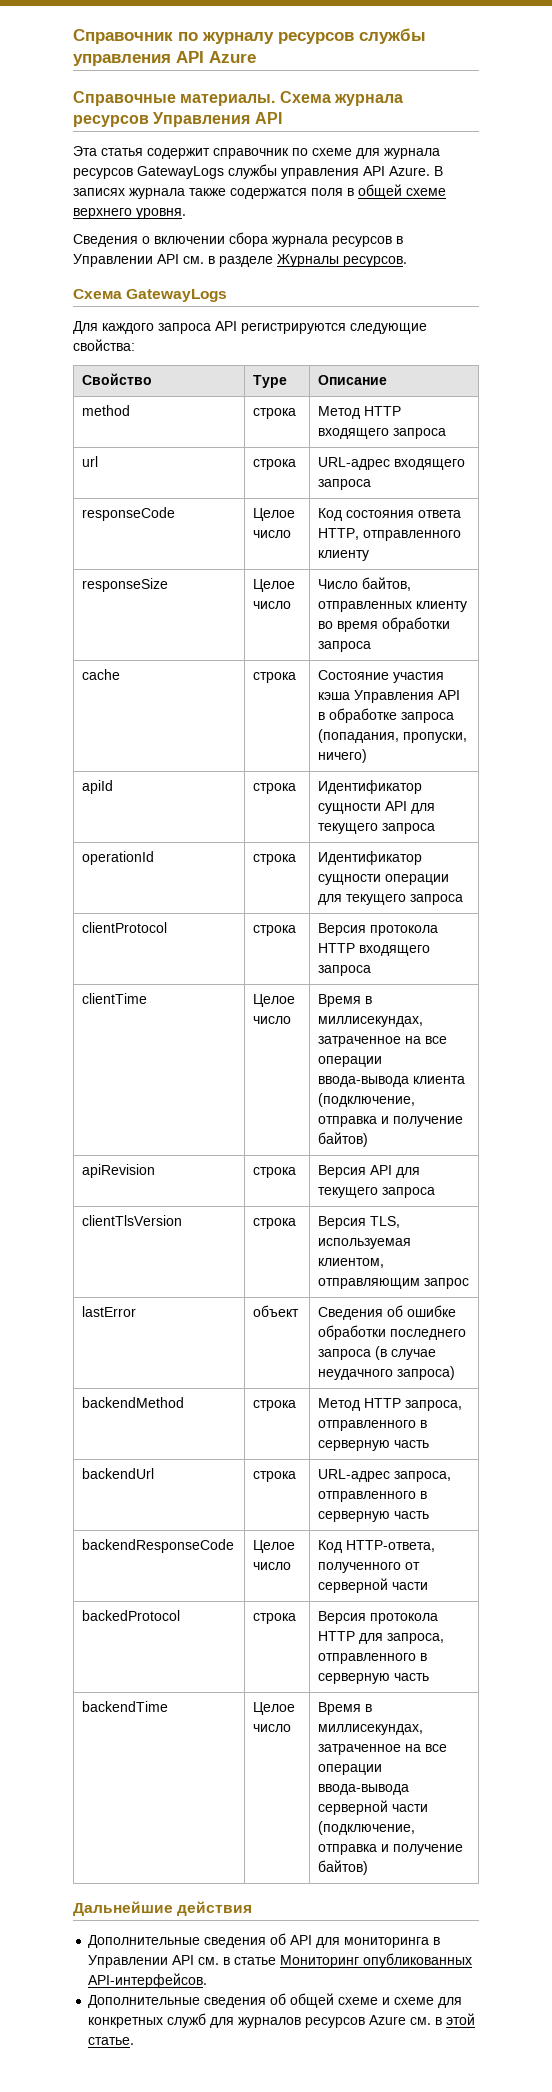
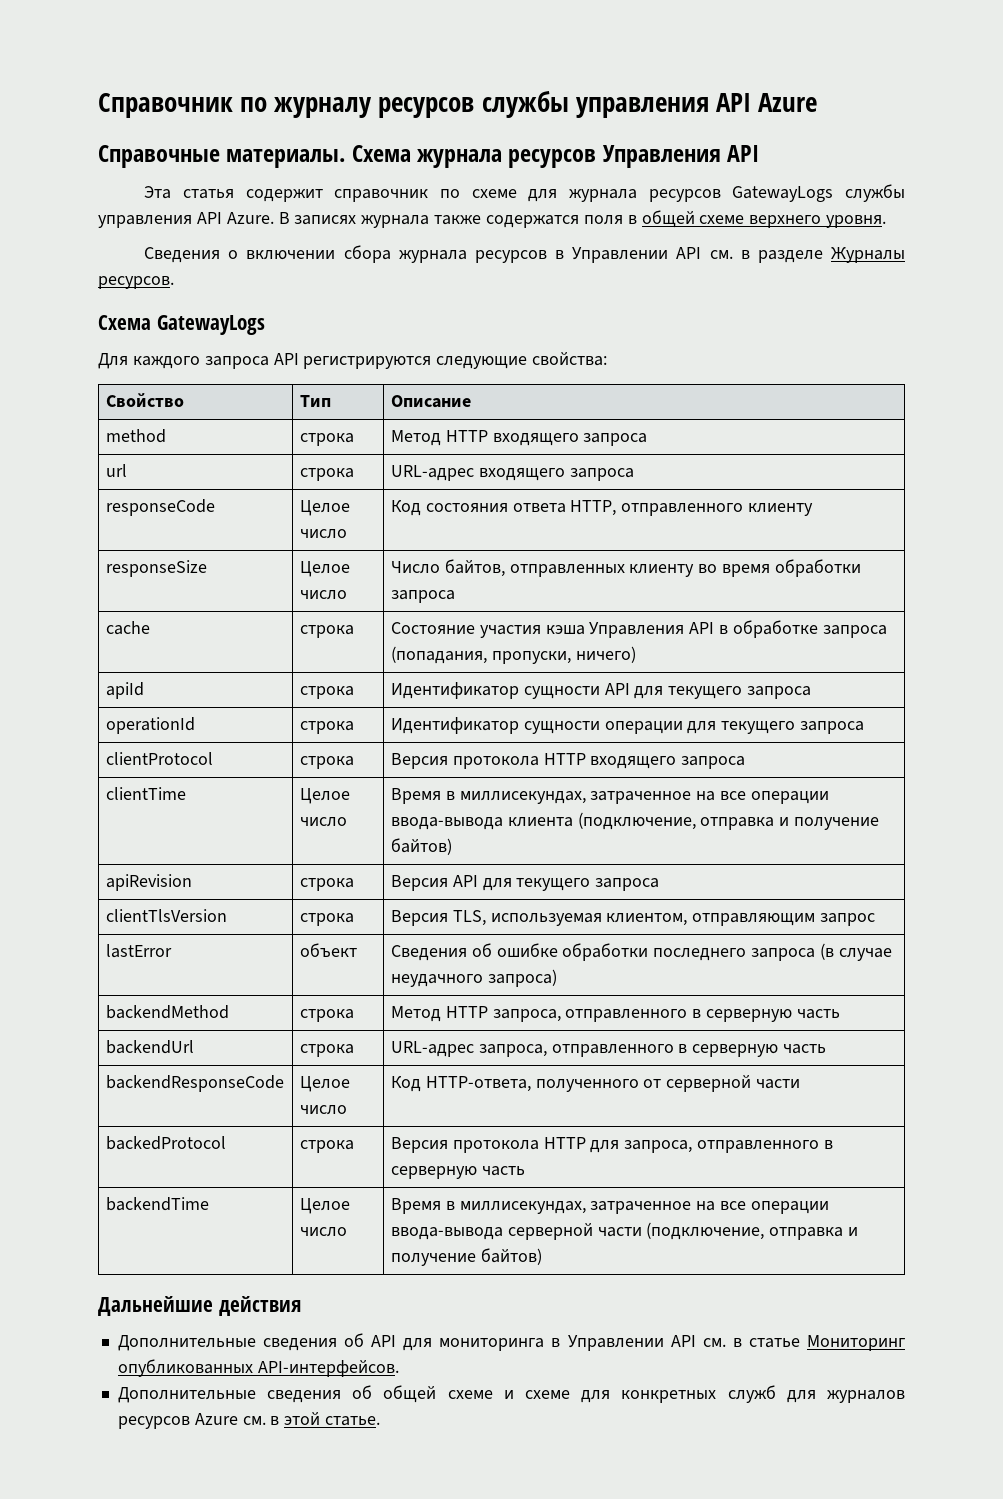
- Свойство | Type | Описание
+ Свойство | Тип | Описание

